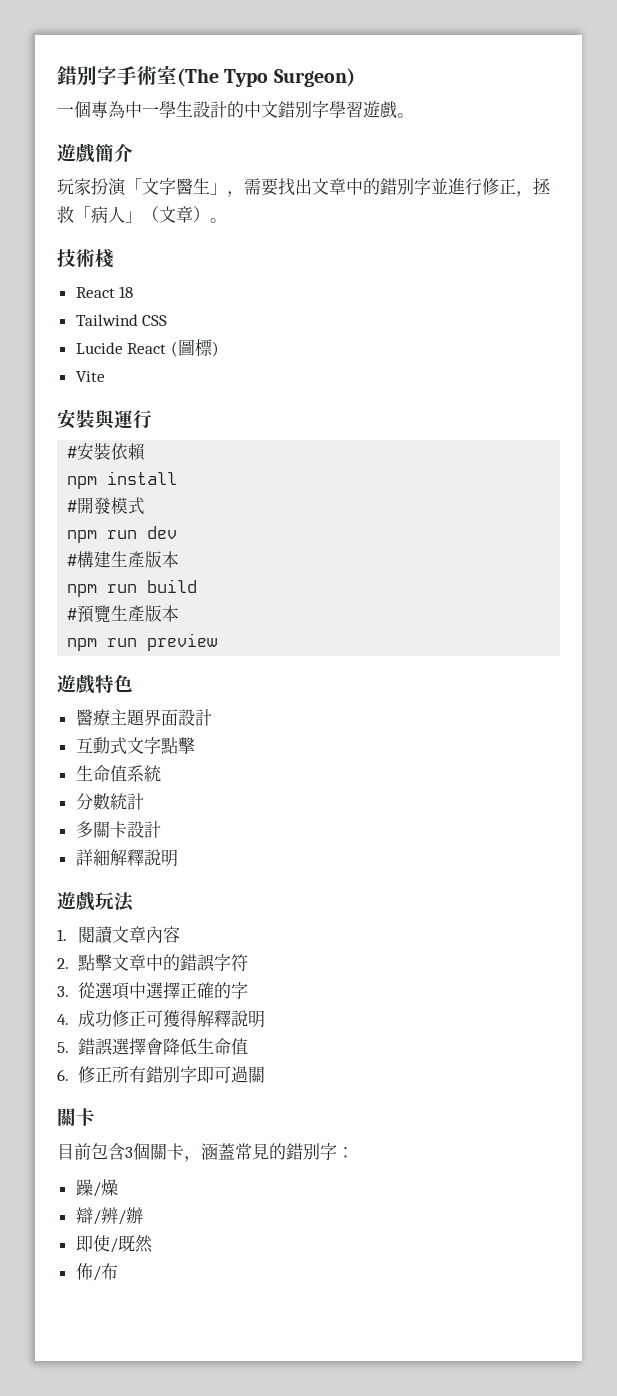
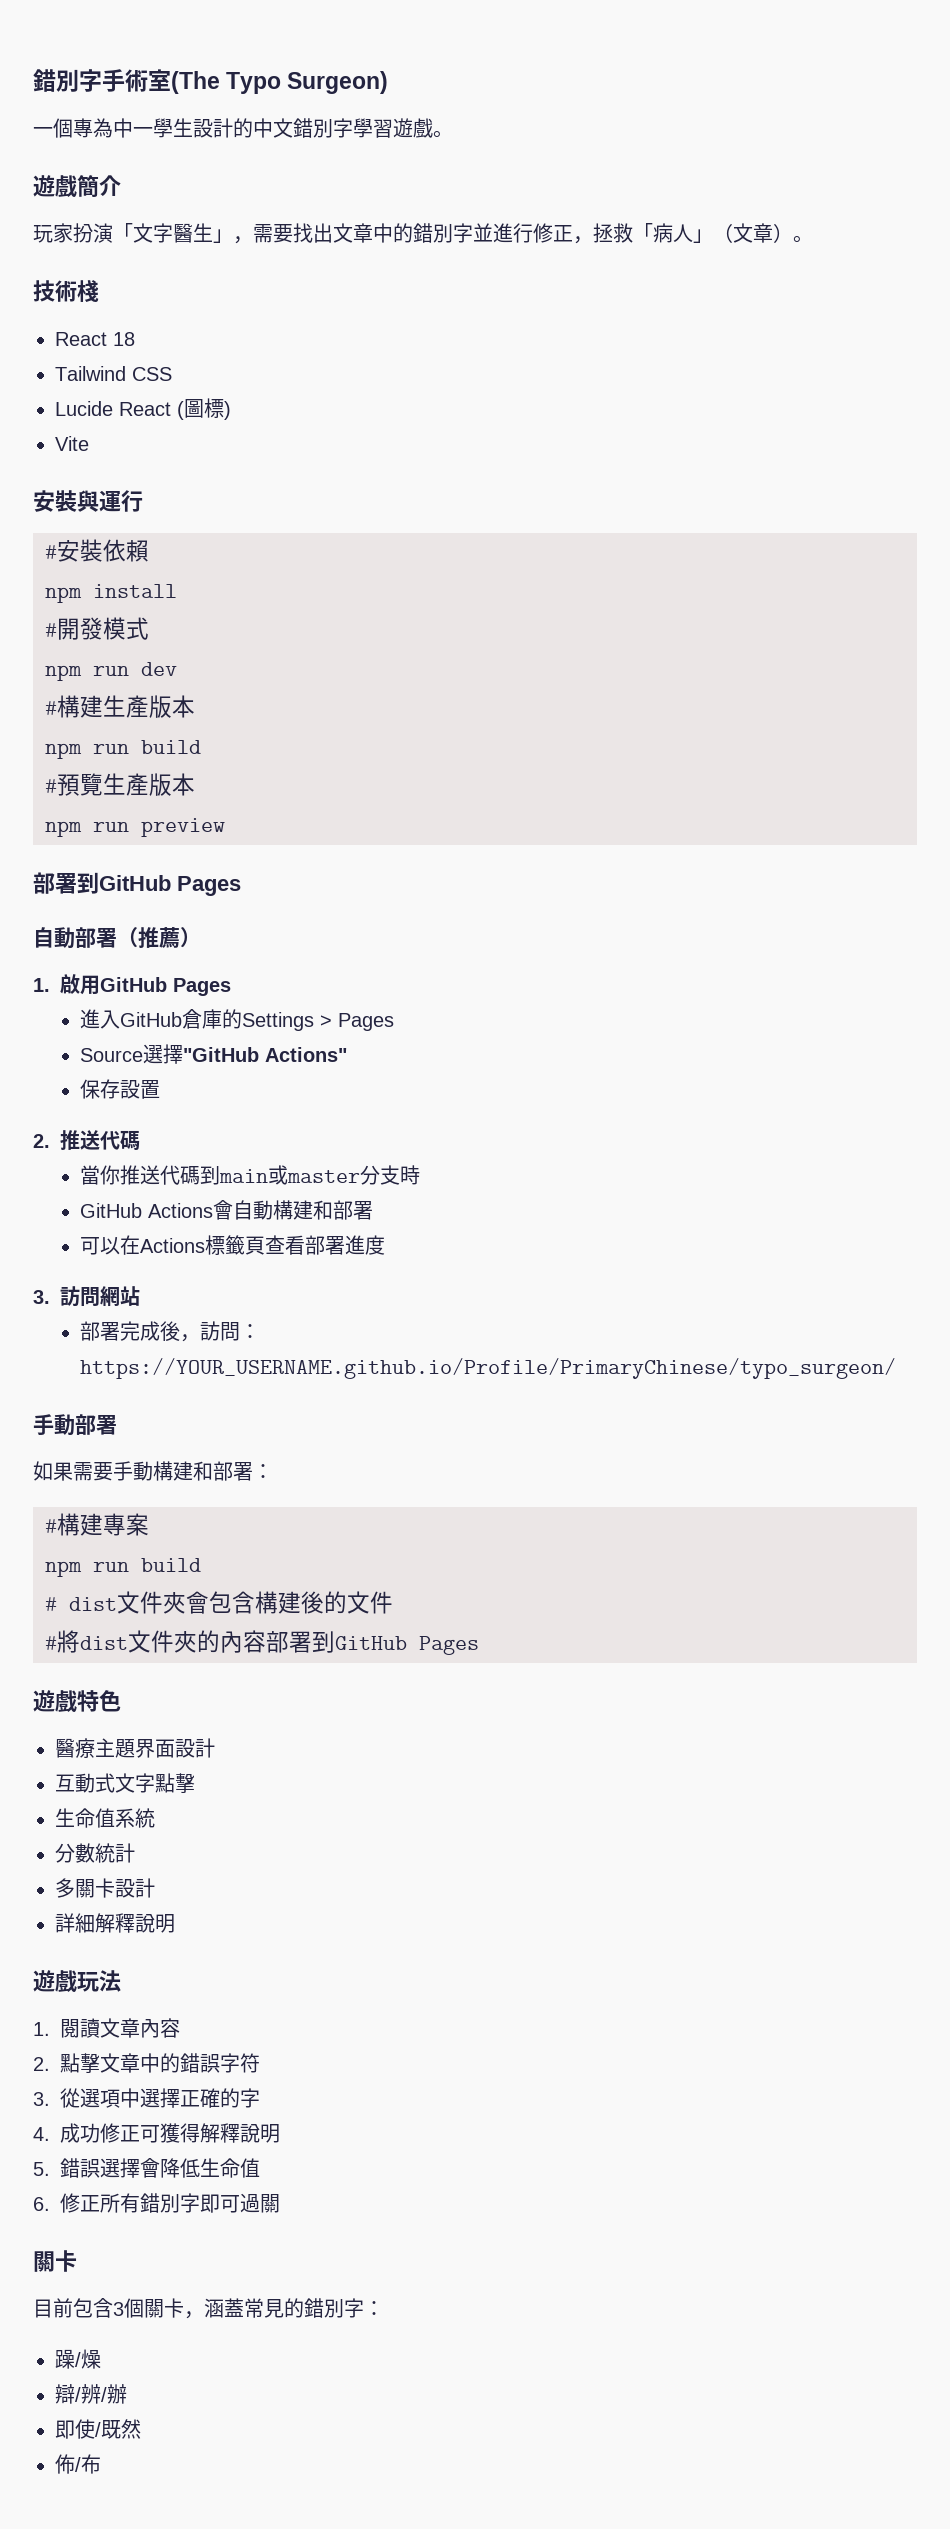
  npm run preview
+ 部署到GitHub Pages
+ 自動部署（推薦）
+ 1.啟用GitHub Pages
+ 進入GitHub倉庫的Settings > Pages
+ Source選擇"GitHub Actions"
+ 保存設置
+ 2.推送代碼
+ 當你推送代碼到main或master分支時
+ GitHub Actions會自動構建和部署
+ 可以在Actions標籤頁查看部署進度
+ 3.訪問網站
+ 部署完成後，訪問：https://YOUR_USERNAME.github.io/Profile/PrimaryChinese/typo_surgeon/
+ 手動部署
+ 如果需要手動構建和部署：
+ #構建專案
+ npm run build
+ # dist文件夾會包含構建後的文件
+ #將dist文件夾的內容部署到GitHub Pages

